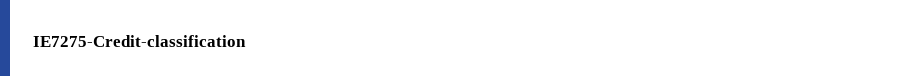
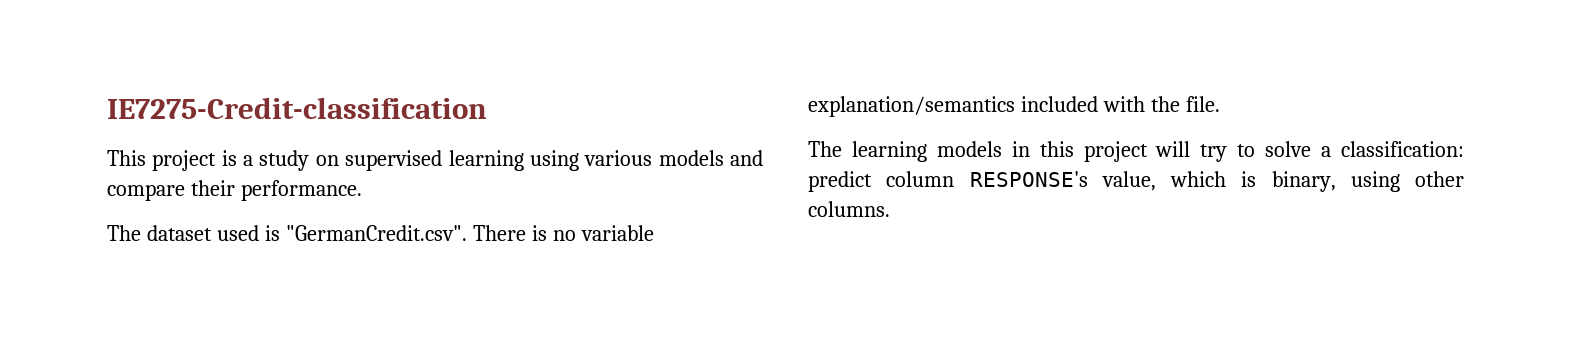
+ This project is a study on supervised learning using various models and compare their performance.
+ The dataset used is "GermanCredit.csv". There is no variable explanation/semantics included with the file.
+ The learning models in this project will try to solve a classification: predict column RESPONSE's value, which is binary, using other columns.

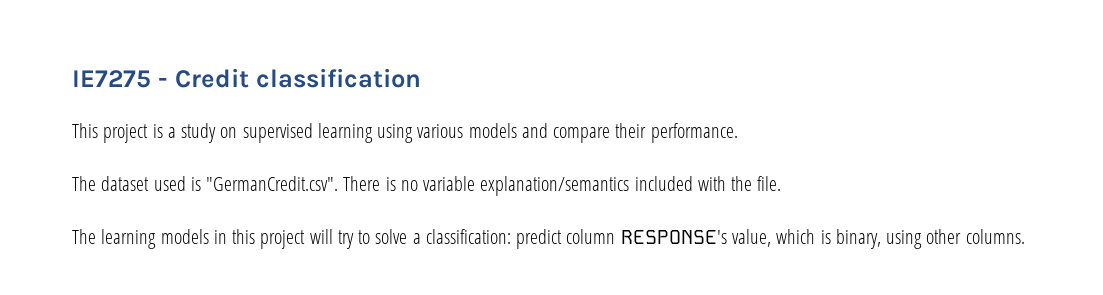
- IE7275-Credit-classification
+ IE7275 - Credit classification

